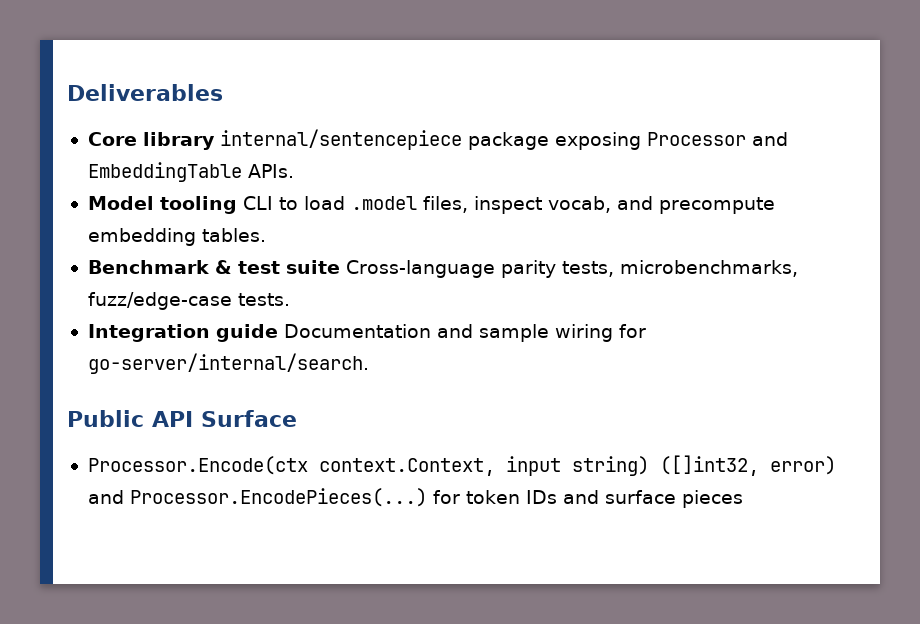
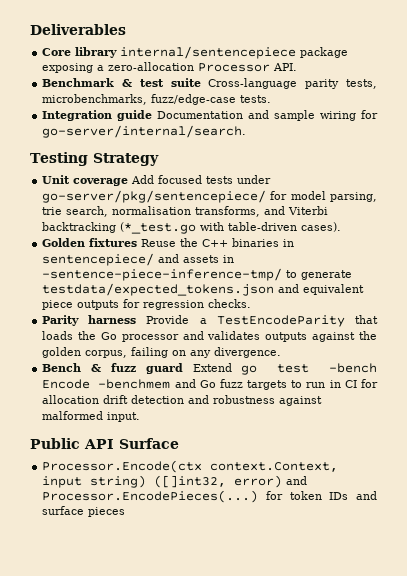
- Core library internal/sentencepiece package exposing Processor and EmbeddingTable APIs.
- Model tooling CLI to load .model files, inspect vocab, and precompute embedding tables.
+ Core library internal/sentencepiece package exposing a zero-allocation Processor API.
+ Testing Strategy
+ Unit coverage Add focused tests under go-server/pkg/sentencepiece/ for model parsing, trie search, normalisation transforms, and Viterbi backtracking (*_test.go with table-driven cases).
+ Golden fixtures Reuse the C++ binaries in sentencepiece/ and assets in -sentence-piece-inference-tmp/ to generate testdata/expected_tokens.json and equivalent piece outputs for regression checks.
+ Parity harness Provide a TestEncodeParity that loads the Go processor and validates outputs against the golden corpus, failing on any divergence.
+ Bench & fuzz guard Extend go test -bench Encode -benchmem and Go fuzz targets to run in CI for allocation drift detection and robustness against malformed input.

